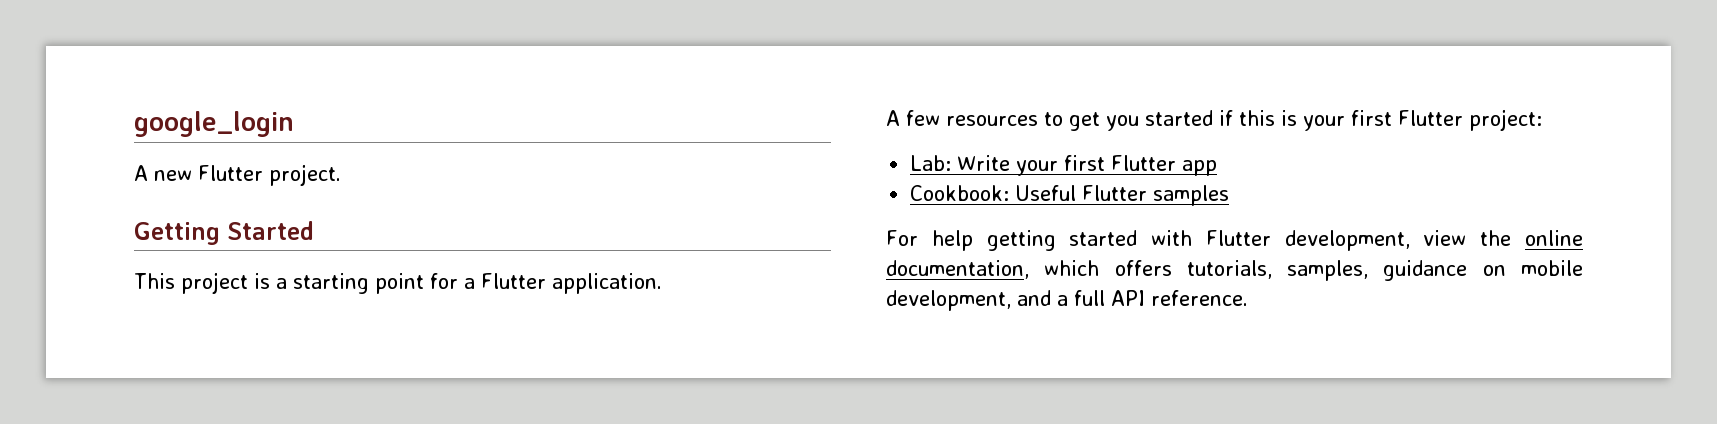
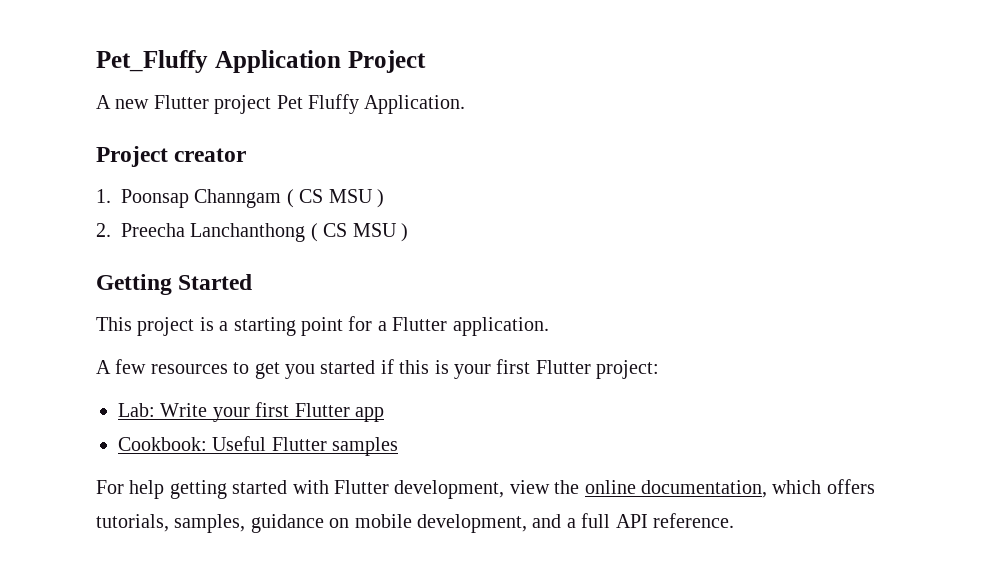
- google_login
+ Pet_Fluffy Application Project
- A new Flutter project.
+ A new Flutter project Pet Fluffy Application.
+ Project creator
+ 1. Poonsap Channgam ( CS MSU )
+ 2. Preecha Lanchanthong ( CS MSU )

